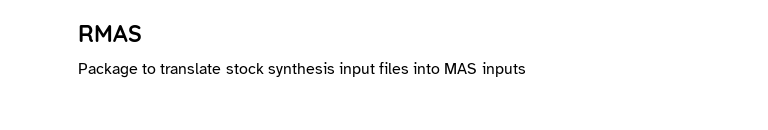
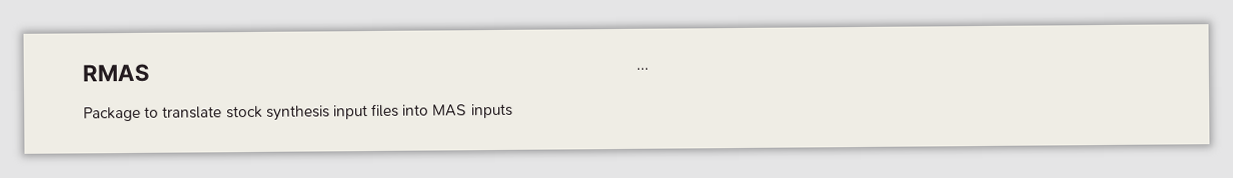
+ ...

